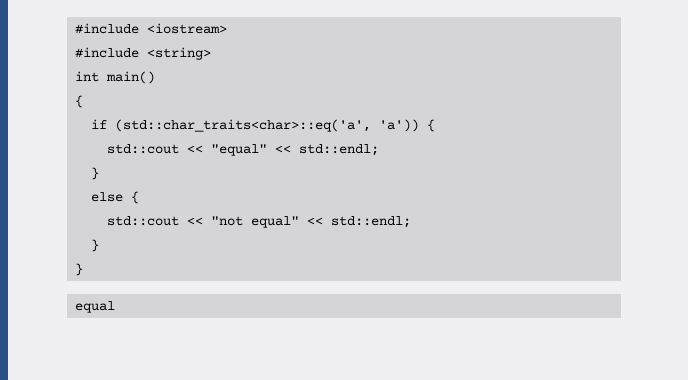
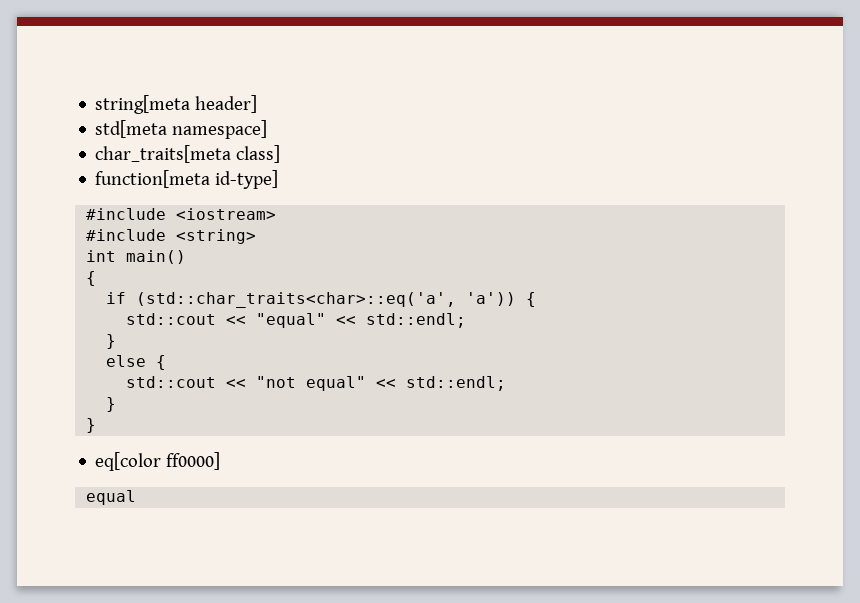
+ string[meta header]
+ std[meta namespace]
+ char_traits[meta class]
+ function[meta id-type]
+ eq[color ff0000]

